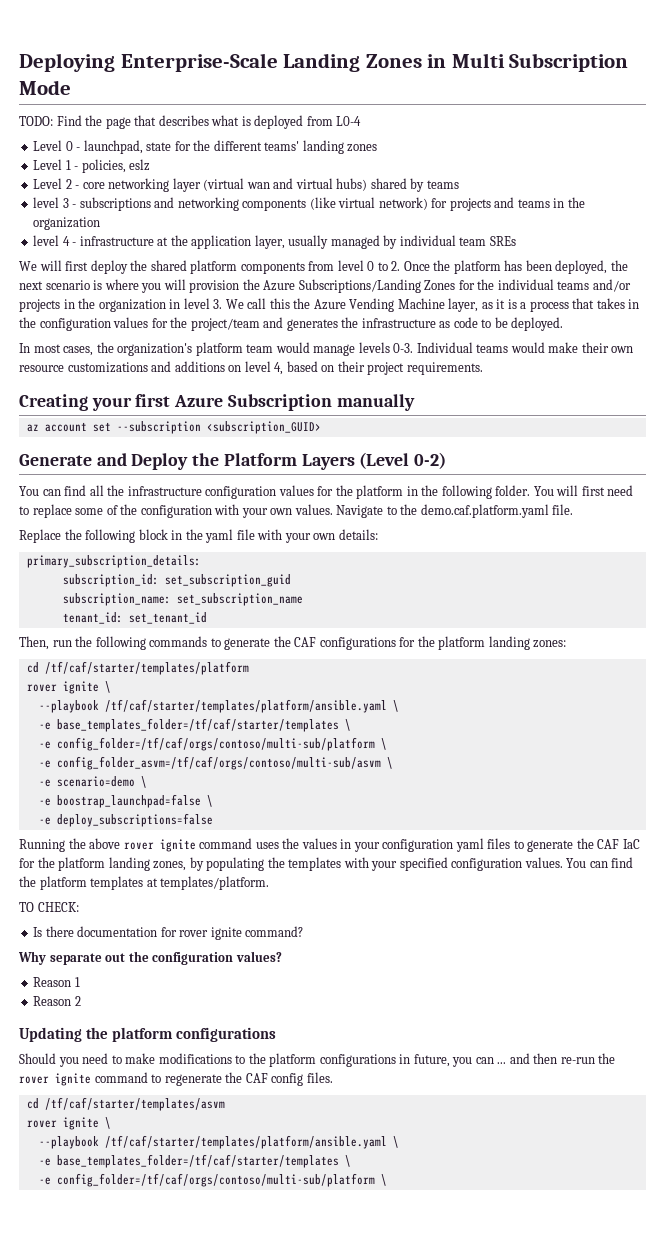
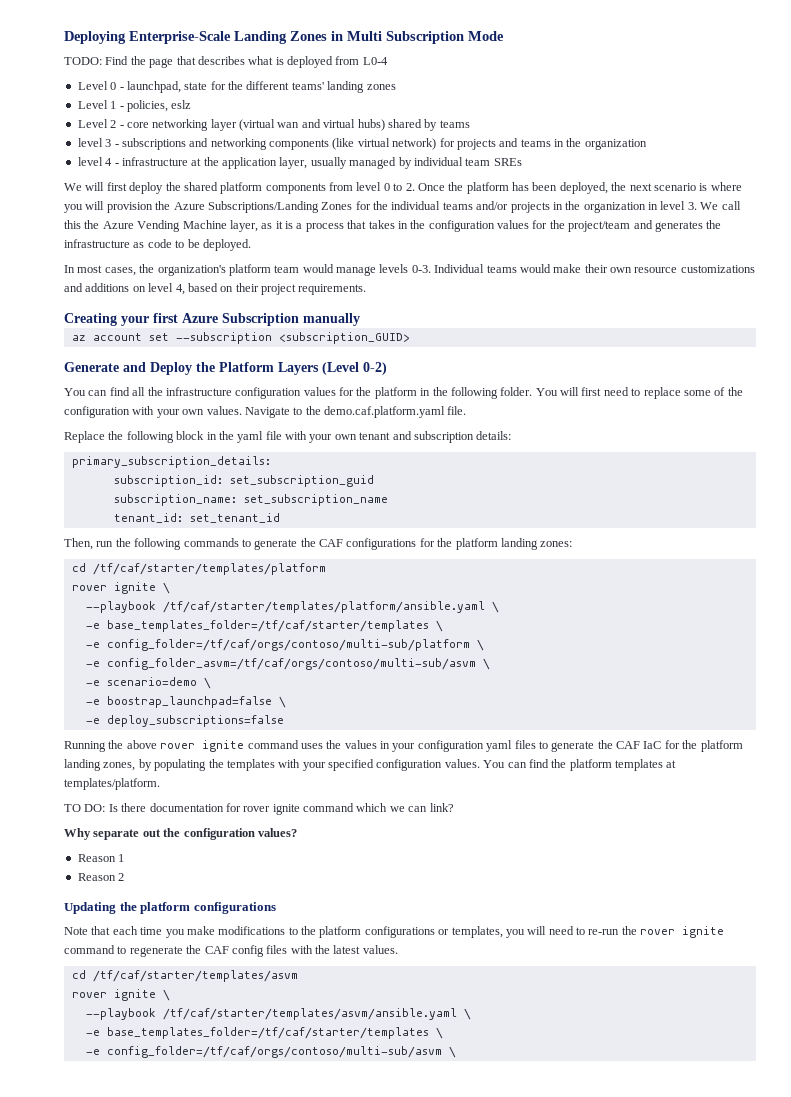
- Replace the following block in the yaml file with your own details:
+ Replace the following block in the yaml file with your own tenant and subscription details:
- TO CHECK:
- Is there documentation for rover ignite command?
+ TO DO: Is there documentation for rover ignite command which we can link?
- Should you need to make modifications to the platform configurations in future, you can ... and then re-run the rover ignite command to regenerate the CAF config files.
+ Note that each time you make modifications to the platform configurations or templates, you will need to re-run the rover ignite command to regenerate the CAF config files with the latest values.
  cd /tf/caf/starter/templates/asvm
  rover ignite \
- --playbook /tf/caf/starter/templates/platform/ansible.yaml \
+ --playbook /tf/caf/starter/templates/asvm/ansible.yaml \
  -e base_templates_folder=/tf/caf/starter/templates \
- -e config_folder=/tf/caf/orgs/contoso/multi-sub/platform \
+ -e config_folder=/tf/caf/orgs/contoso/multi-sub/asvm \

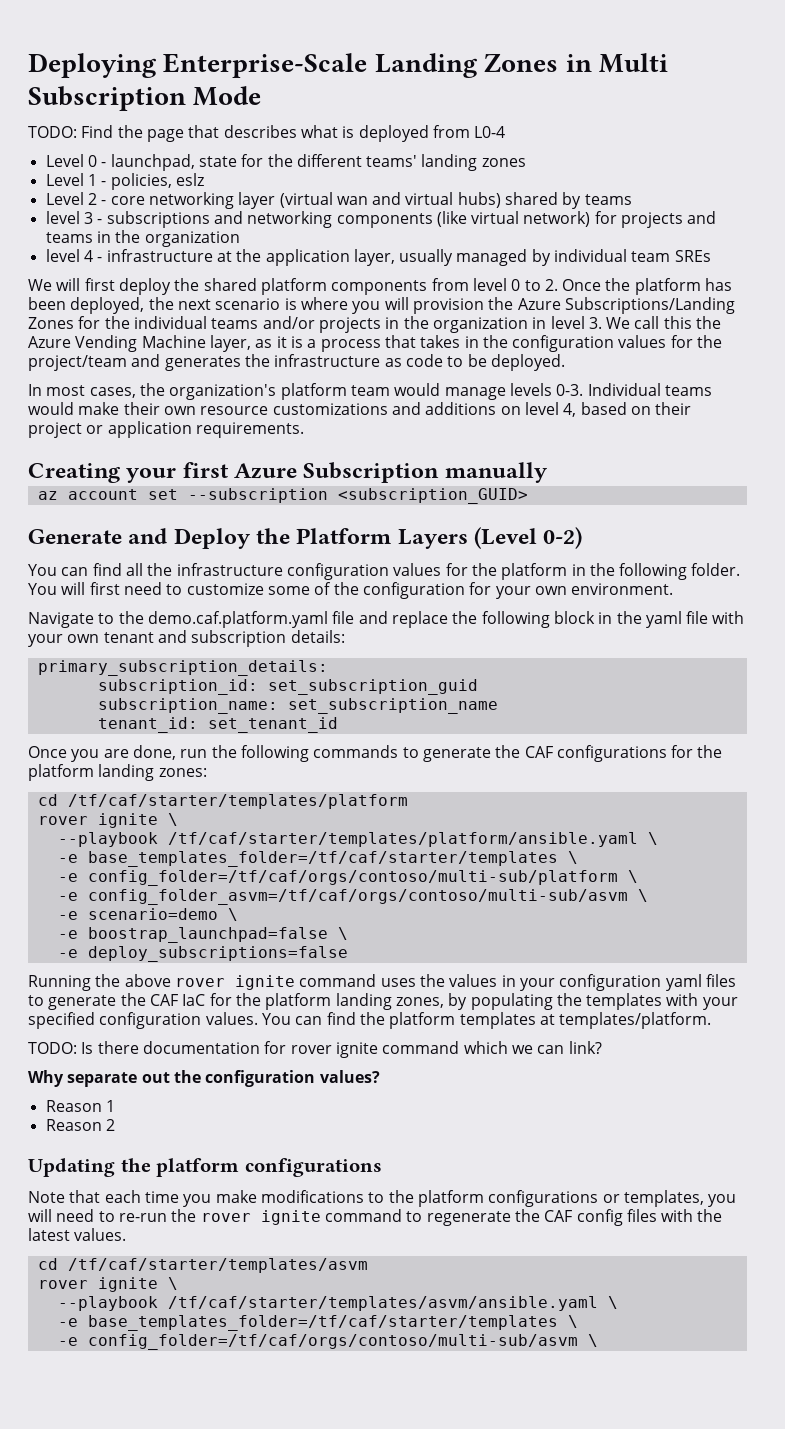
- Individual teams would make their own resource customizations and additions on level 4, based on their project requirements.
+ Individual teams would make their own resource customizations and additions on level 4, based on their project or application requirements.
- You will first need to replace some of the configuration with your own values. Navigate to the demo.caf.platform.yaml file.
- Replace the following block in the yaml file with your own tenant and subscription details:
+ You will first need to customize some of the configuration for your own environment.
+ Navigate to the demo.caf.platform.yaml file and replace the following block in the yaml file with your own tenant and subscription details:
- Then, run the following commands to generate the CAF configurations for the platform landing zones:
+ Once you are done, run the following commands to generate the CAF configurations for the platform landing zones:
- TO DO: Is there documentation for rover ignite command which we can link?
+ TODO: Is there documentation for rover ignite command which we can link?

